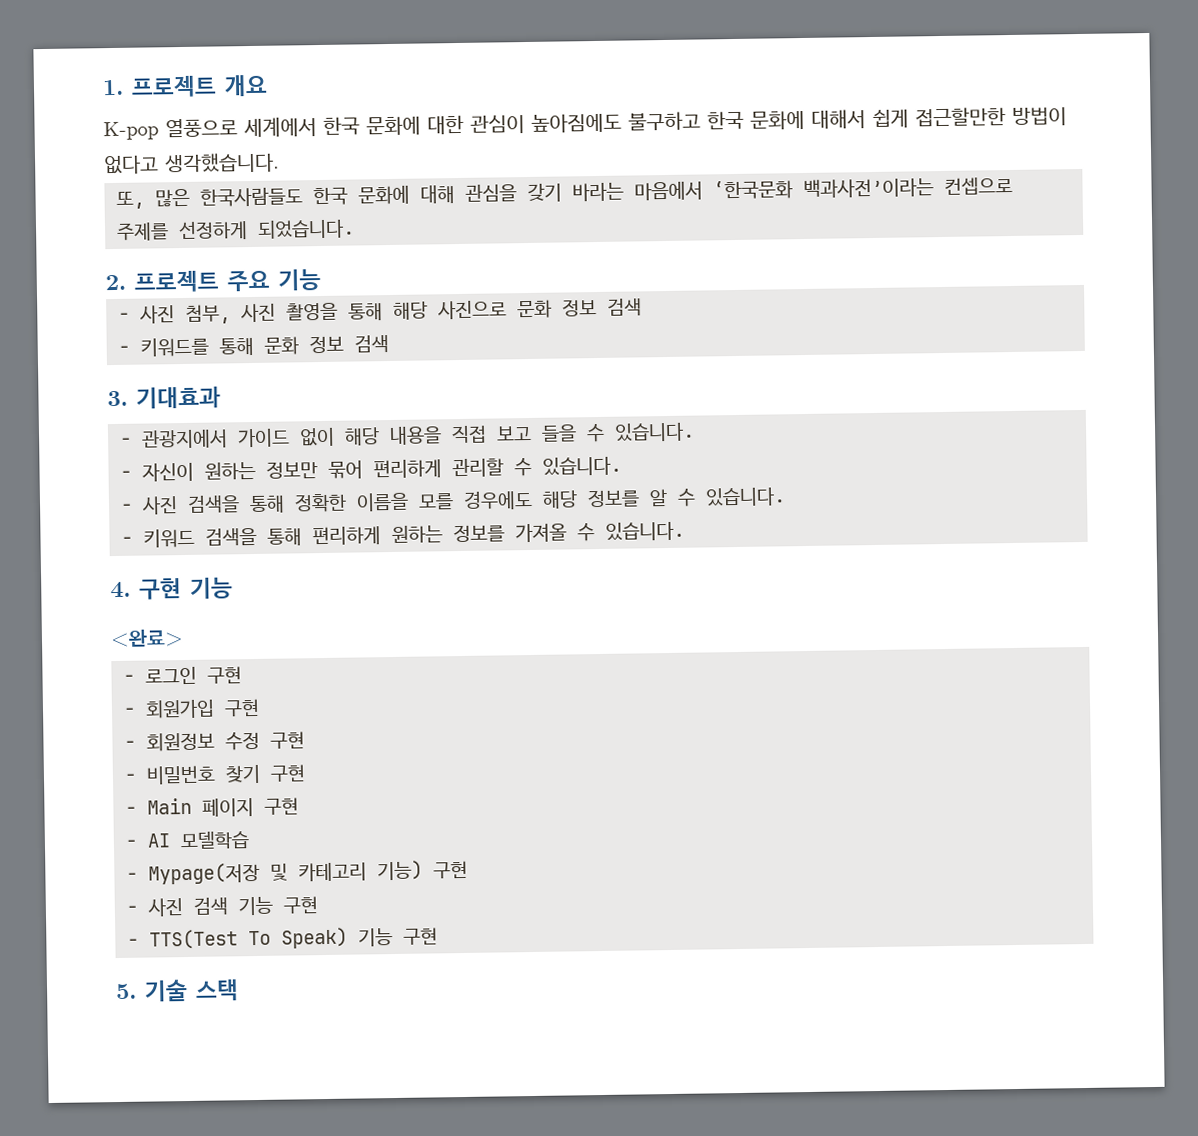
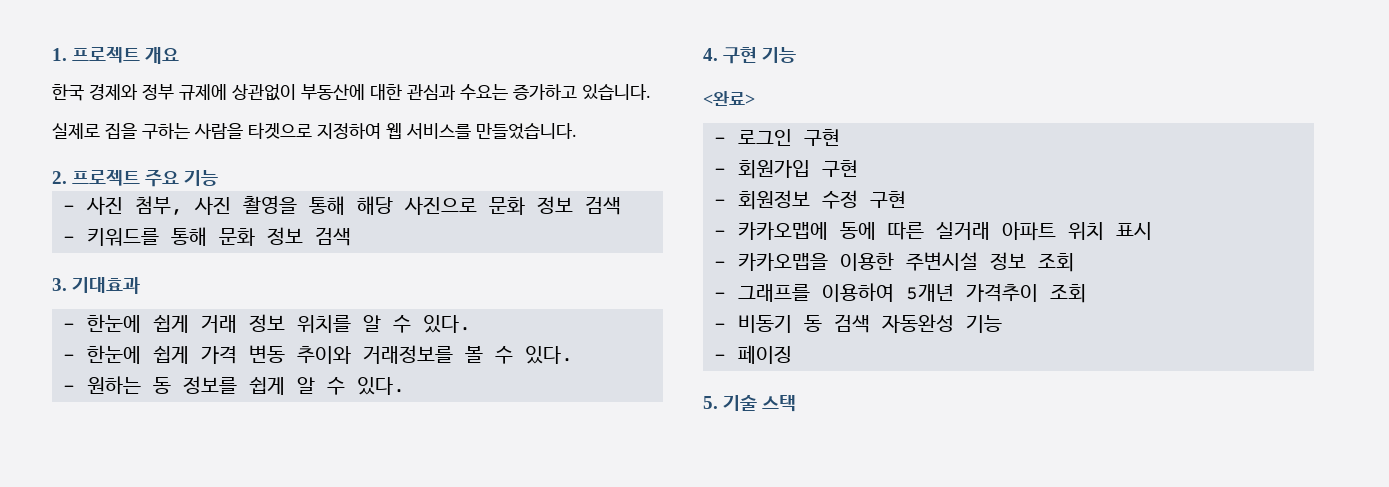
- K-pop 열풍으로 세계에서 한국 문화에 대한 관심이 높아짐에도 불구하고 한국 문화에 대해서 쉽게 접근할만한 방법이 없다고 생각했습니다.
- 또, 많은 한국사람들도 한국 문화에 대해 관심을 갖기 바라는 마음에서 ‘한국문화 백과사전’이라는 컨셉으로 주제를 선정하게 되었습니다.
+ 한국 경제와 정부 규제에 상관없이 부동산에 대한 관심과 수요는 증가하고 있습니다.
+ 실제로 집을 구하는 사람을 타겟으로 지정하여 웹 서비스를 만들었습니다.
- - 관광지에서 가이드 없이 해당 내용을 직접 보고 들을 수 있습니다.
- - 자신이 원하는 정보만 묶어 편리하게 관리할 수 있습니다.
- - 사진 검색을 통해 정확한 이름을 모를 경우에도 해당 정보를 알 수 있습니다.
- - 키워드 검색을 통해 편리하게 원하는 정보를 가져올 수 있습니다.
+ - 한눈에 쉽게 거래 정보 위치를 알 수 있다.
+ - 한눈에 쉽게 가격 변동 추이와 거래정보를 볼 수 있다.
+ - 원하는 동 정보를 쉽게 알 수 있다.
- - 비밀번호 찾기 구현
- - Main 페이지 구현
- - AI 모델학습
- - Mypage(저장 및 카테고리 기능) 구현
- - 사진 검색 기능 구현
- - TTS(Test To Speak) 기능 구현
+ - 카카오맵에 동에 따른 실거래 아파트 위치 표시
+ - 카카오맵을 이용한 주변시설 정보 조회
+ - 그래프를 이용하여 5개년 가격추이 조회
+ - 비동기 동 검색 자동완성 기능
+ - 페이징

